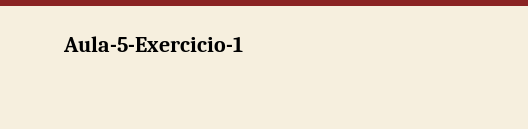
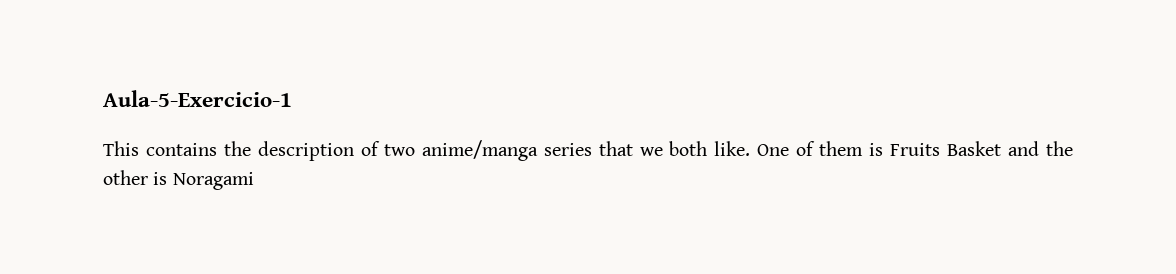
+ This contains the description of two anime/manga series that we both like. One of them is Fruits Basket and the other is Noragami

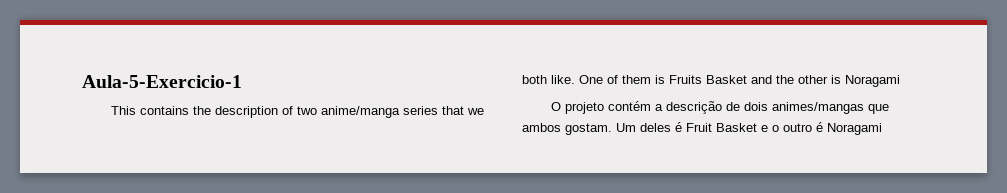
+ O projeto contém a descrição de dois animes/mangas que ambos gostam. Um deles é Fruit Basket e o outro é Noragami

